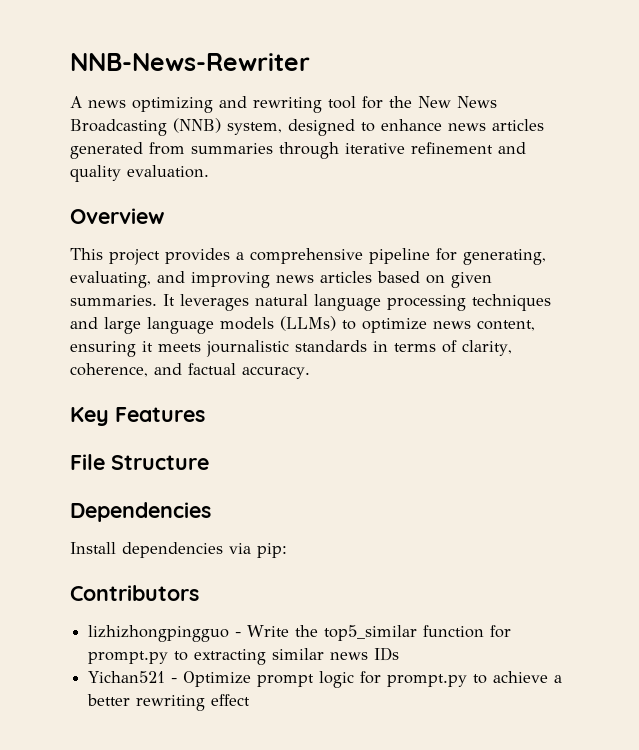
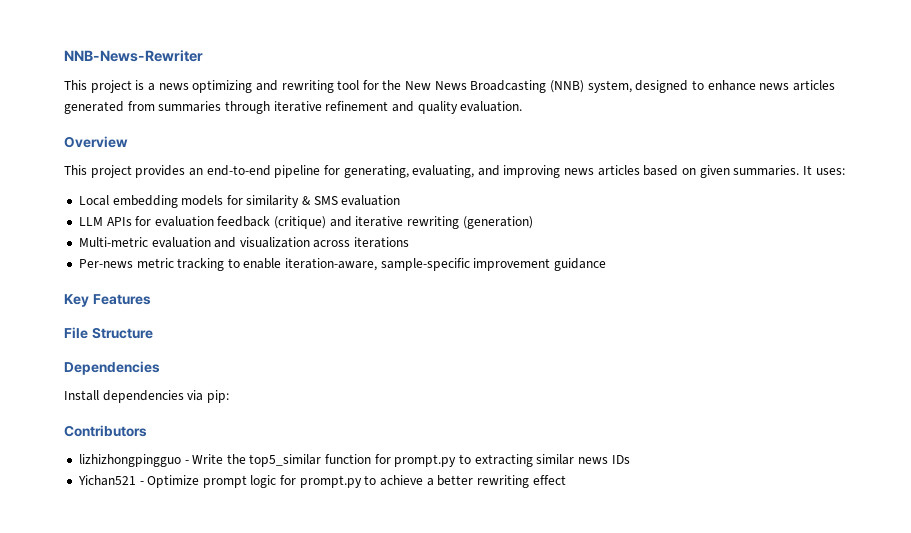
- A news optimizing and rewriting tool for the New News Broadcasting (NNB) system, designed to enhance news articles generated from summaries through iterative refinement and quality evaluation.
+ This project is a news optimizing and rewriting tool for the New News Broadcasting (NNB) system, designed to enhance news articles generated from summaries through iterative refinement and quality evaluation.
- This project provides a comprehensive pipeline for generating, evaluating, and improving news articles based on given summaries.
+ This project provides an end-to-end pipeline for generating, evaluating, and improving news articles based on given summaries.
- It leverages natural language processing techniques and large language models (LLMs) to optimize news content, ensuring it meets journalistic standards in terms of clarity, coherence, and factual accuracy.
+ It uses:
+ Local embedding models for similarity & SMS evaluation
+ LLM APIs for evaluation feedback (critique) and iterative rewriting (generation)
+ Multi-metric evaluation and visualization across iterations
+ Per-news metric tracking to enable iteration-aware, sample-specific improvement guidance

